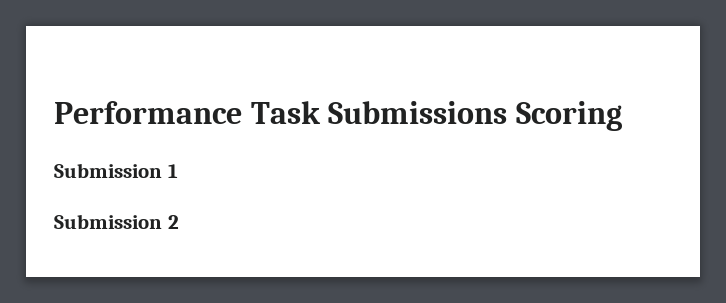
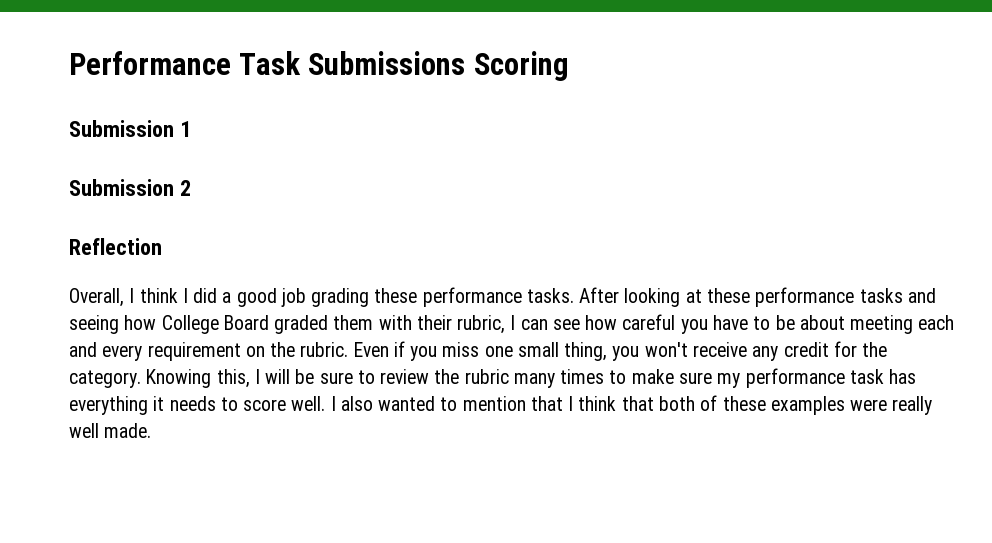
+ Reflection
+ Overall, I think I did a good job grading these performance tasks. After looking at these performance tasks and seeing how College Board graded them with their rubric, I can see how careful you have to be about meeting each and every requirement on the rubric. Even if you miss one small thing, you won't receive any credit for the category. Knowing this, I will be sure to review the rubric many times to make sure my performance task has everything it needs to score well. I also wanted to mention that I think that both of these examples were really well made.

